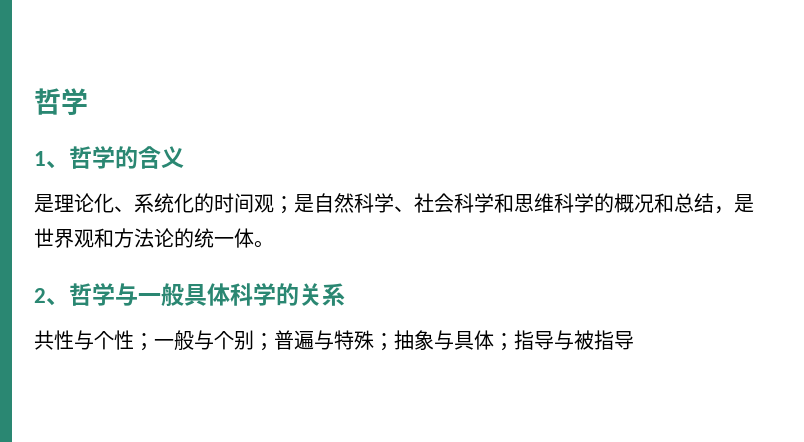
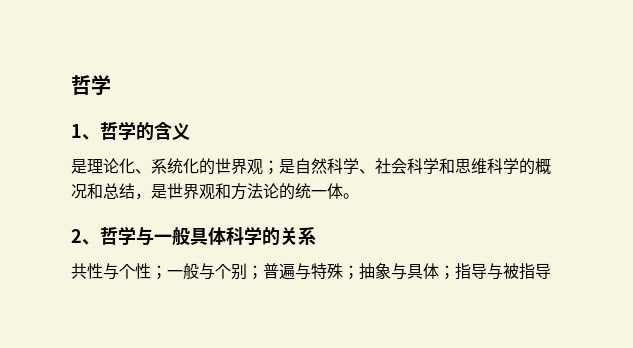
- 是理论化、系统化的时间观；是自然科学、社会科学和思维科学的概况和总结，是世界观和方法论的统一体。
+ 是理论化、系统化的世界观；是自然科学、社会科学和思维科学的概况和总结，是世界观和方法论的统一体。

